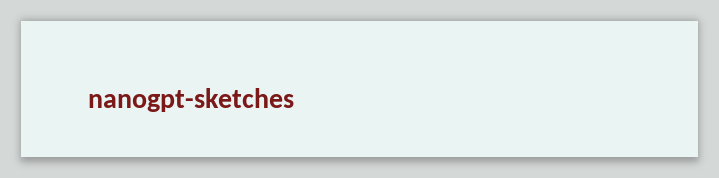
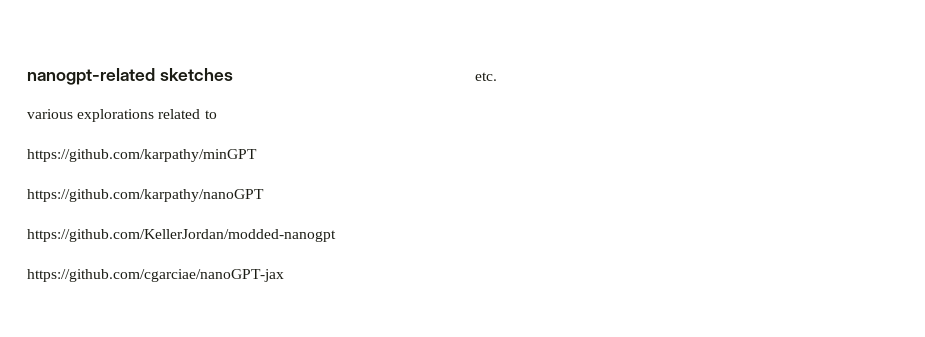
- nanogpt-sketches
+ nanogpt-related sketches
+ various explorations related to
+ https://github.com/karpathy/minGPT
+ https://github.com/karpathy/nanoGPT
+ https://github.com/KellerJordan/modded-nanogpt
+ https://github.com/cgarciae/nanoGPT-jax
+ etc.

